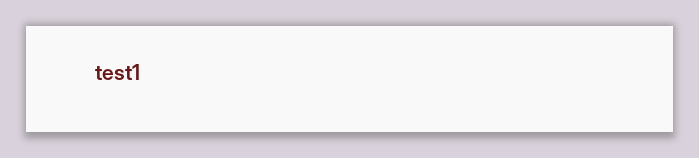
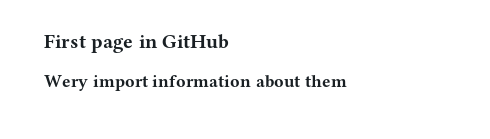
- test1
+ First page in GitHub
+ Wery import information about them

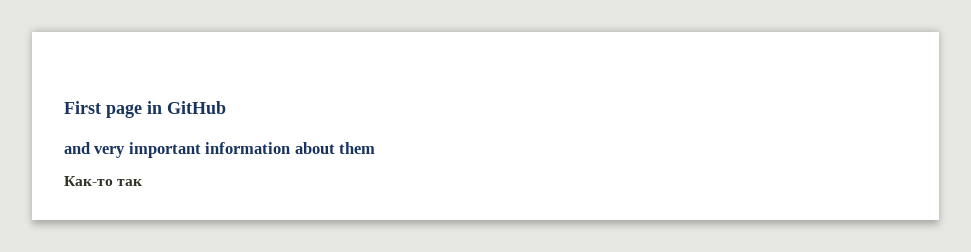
- Wery import information about them
+ and very important information about them
+ Как-то так

